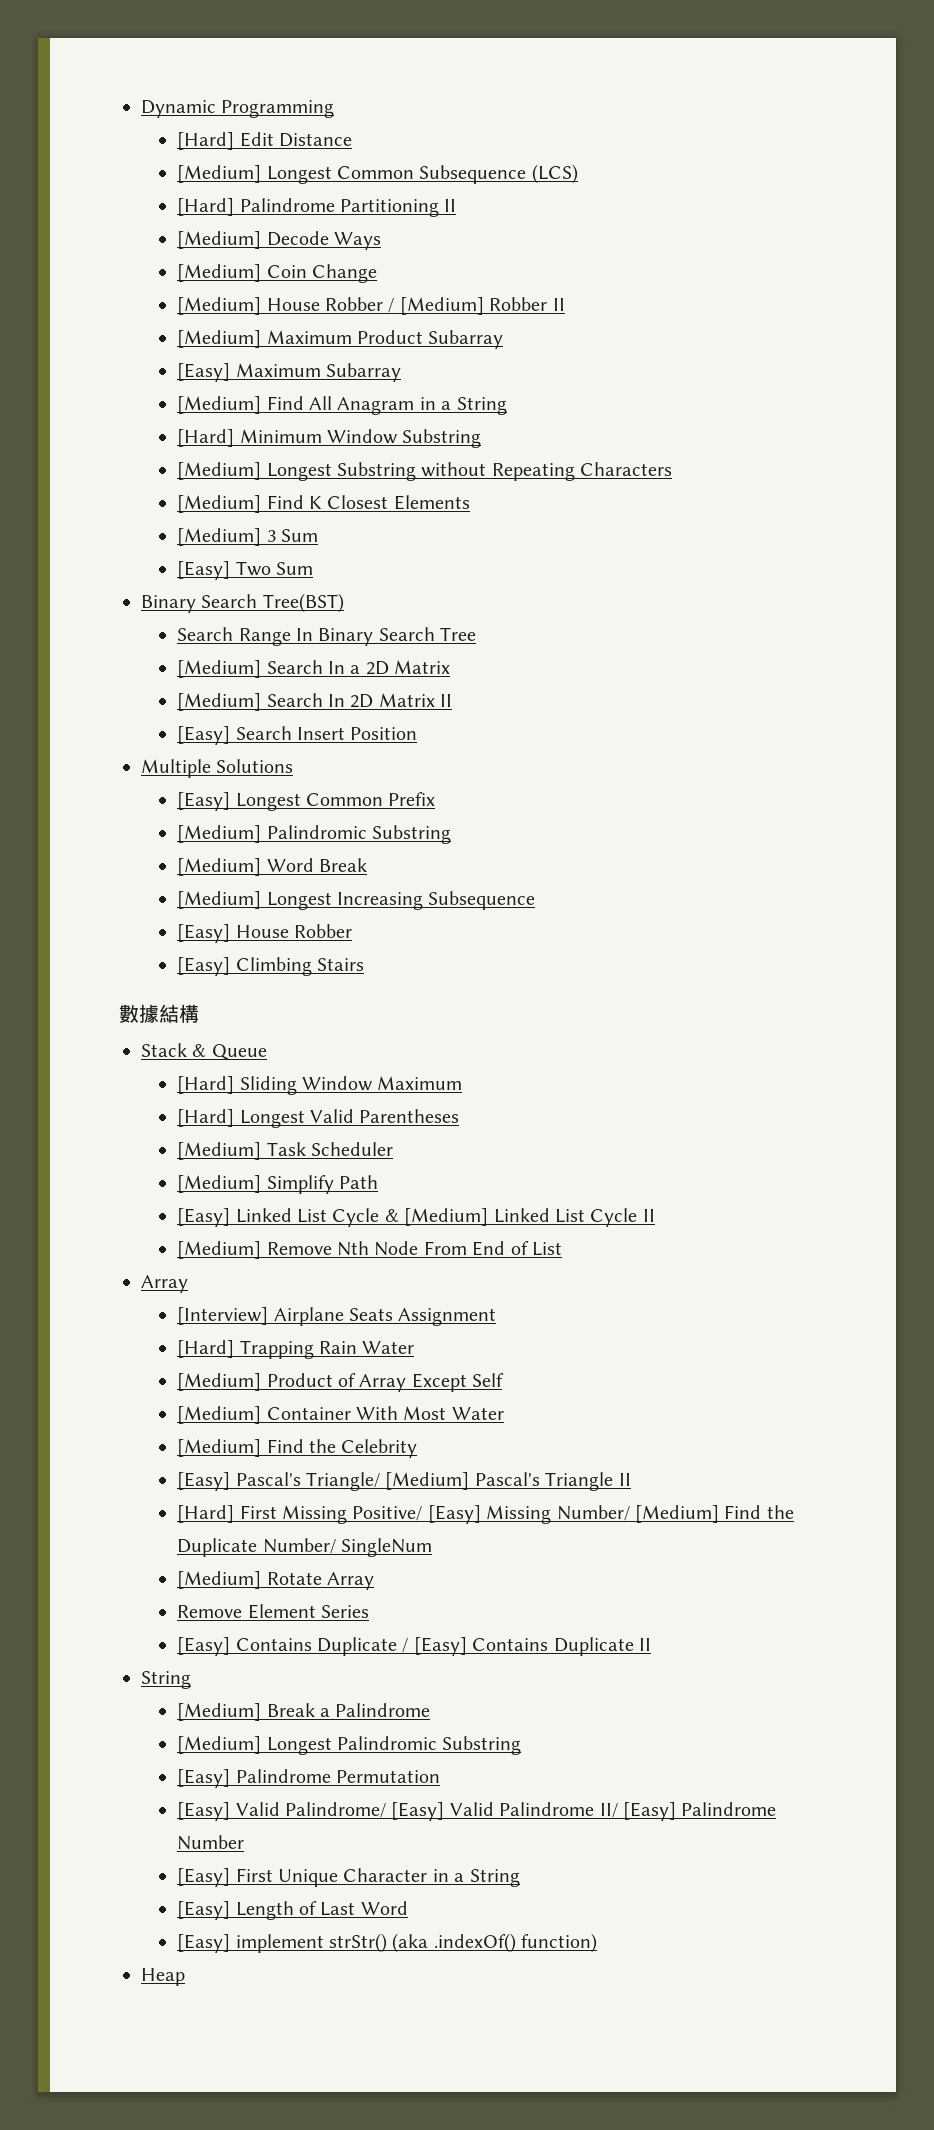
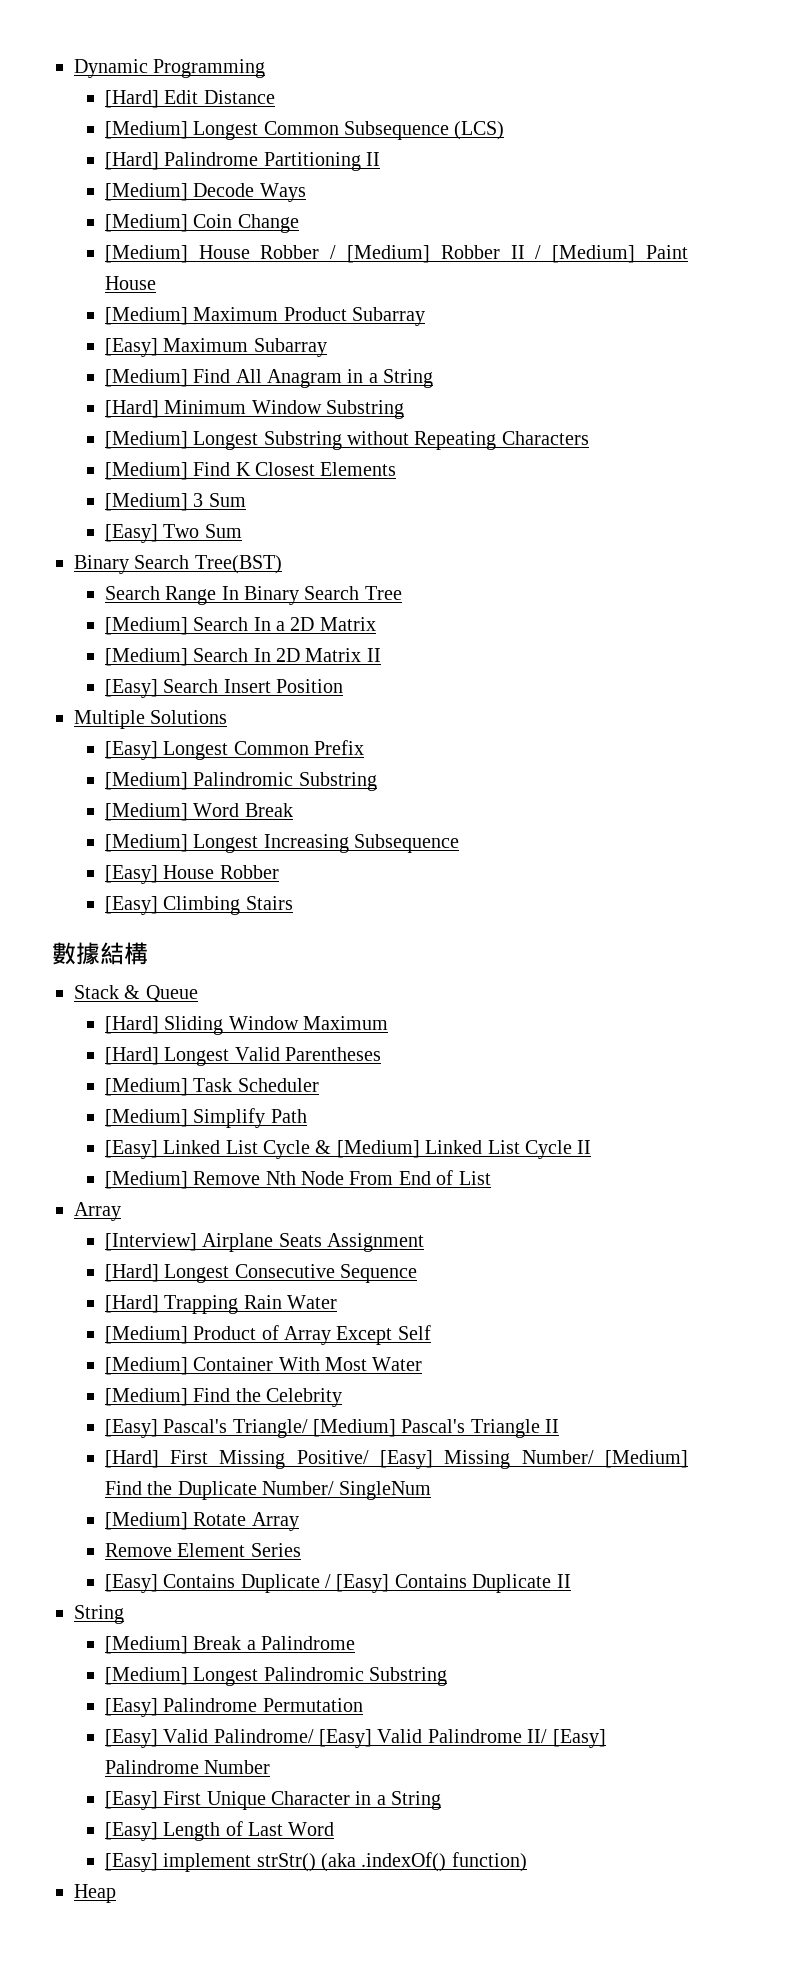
- [Medium] House Robber / [Medium] Robber II
+ [Medium] House Robber / [Medium] Robber II / [Medium] Paint House
+ [Hard] Longest Consecutive Sequence

